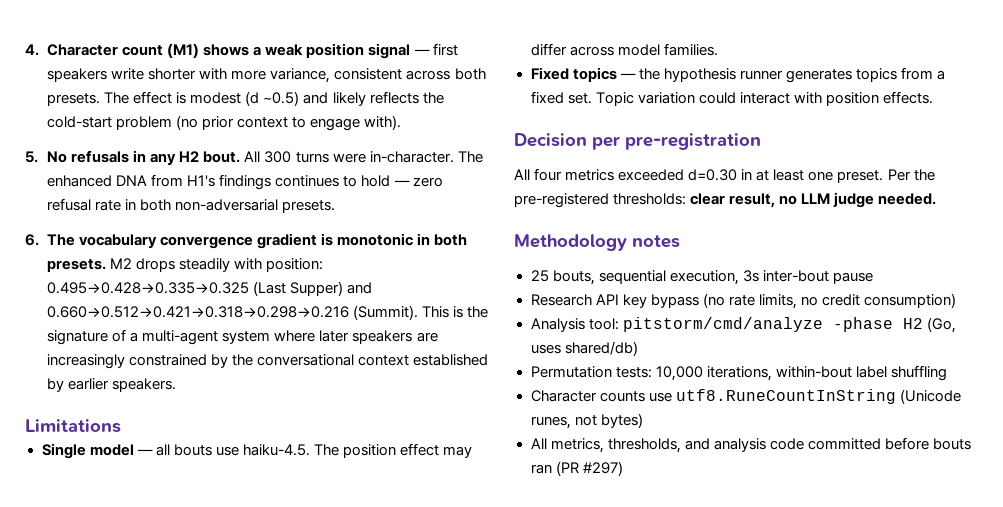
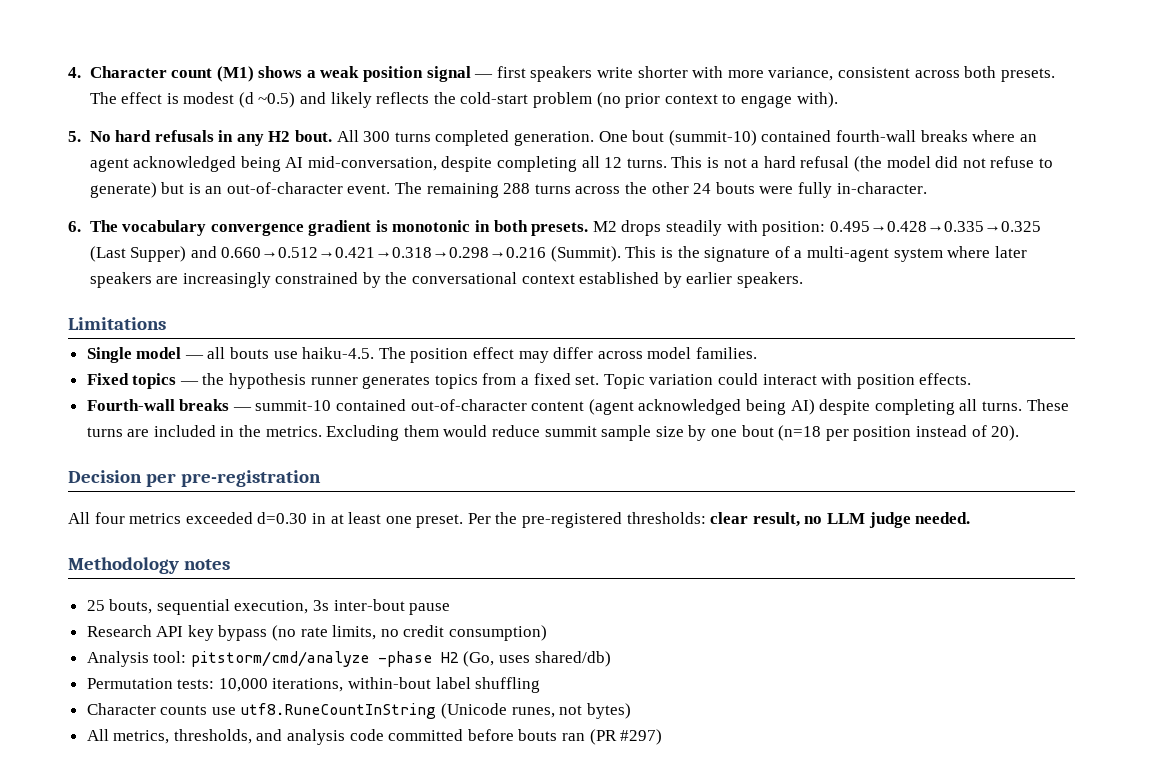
- 5. No refusals in any H2 bout.
+ 5. No hard refusals in any H2 bout.
- All 300 turns were in-character. The enhanced DNA from H1's findings continues to hold — zero refusal rate in both non-adversarial presets.
+ All 300 turns completed generation. One bout (summit-10) contained fourth-wall breaks where an agent acknowledged being AI mid-conversation, despite completing all 12 turns. This is not a hard refusal (the model did not refuse to generate) but is an out-of-character event. The remaining 288 turns across the other 24 bouts were fully in-character.
+ Fourth-wall breaks — summit-10 contained out-of-character content (agent acknowledged being AI) despite completing all turns. These turns are included in the metrics. Excluding them would reduce summit sample size by one bout (n=18 per position instead of 20).

